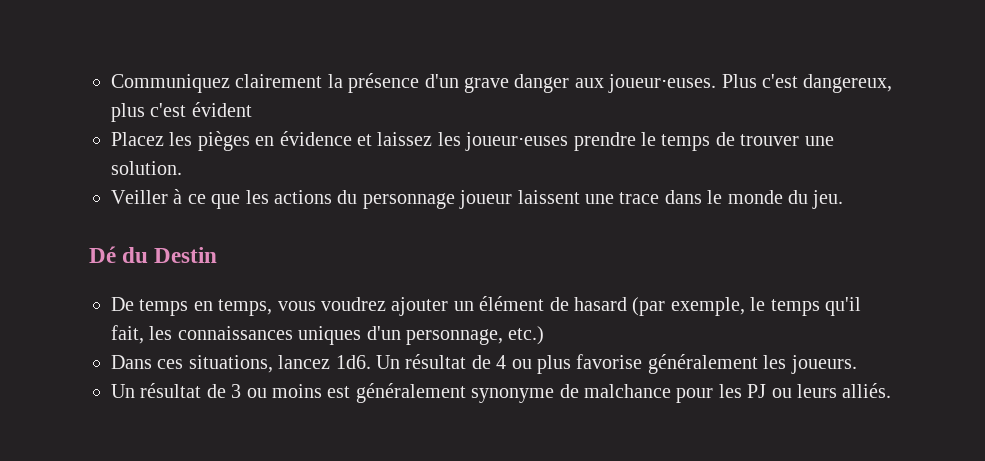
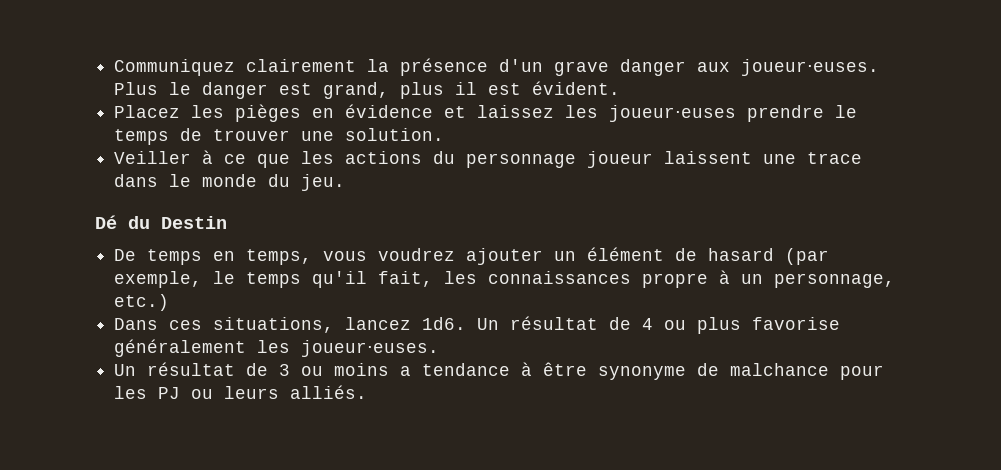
- Plus c'est dangereux, plus c'est évident
+ Plus le danger est grand, plus il est évident.
- De temps en temps, vous voudrez ajouter un élément de hasard (par exemple, le temps qu'il fait, les connaissances uniques d'un personnage, etc.)
+ De temps en temps, vous voudrez ajouter un élément de hasard (par exemple, le temps qu'il fait, les connaissances propre à un personnage, etc.)
- Un résultat de 4 ou plus favorise généralement les joueurs.
+ Un résultat de 4 ou plus favorise généralement les joueur⋅euses.
- Un résultat de 3 ou moins est généralement synonyme de malchance pour les PJ ou leurs alliés.
+ Un résultat de 3 ou moins a tendance à être synonyme de malchance pour les PJ ou leurs alliés.

